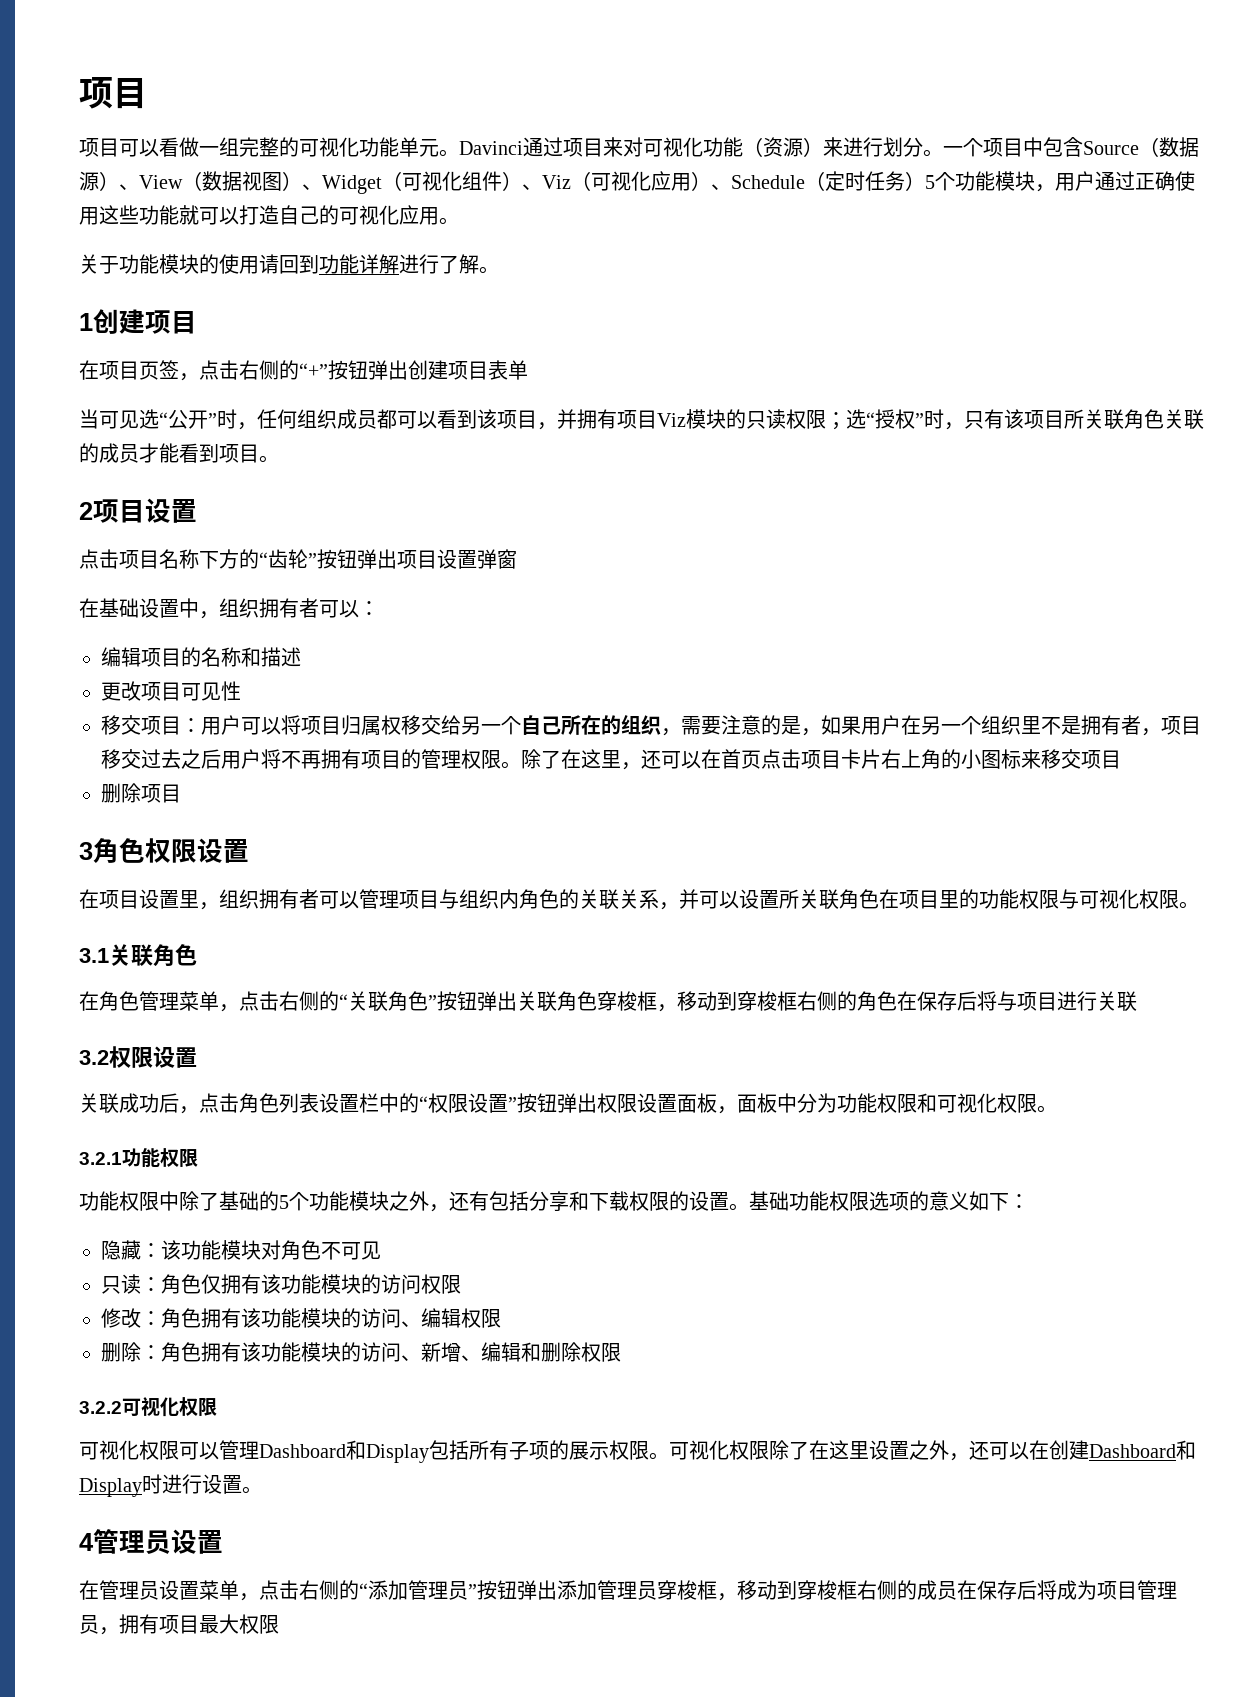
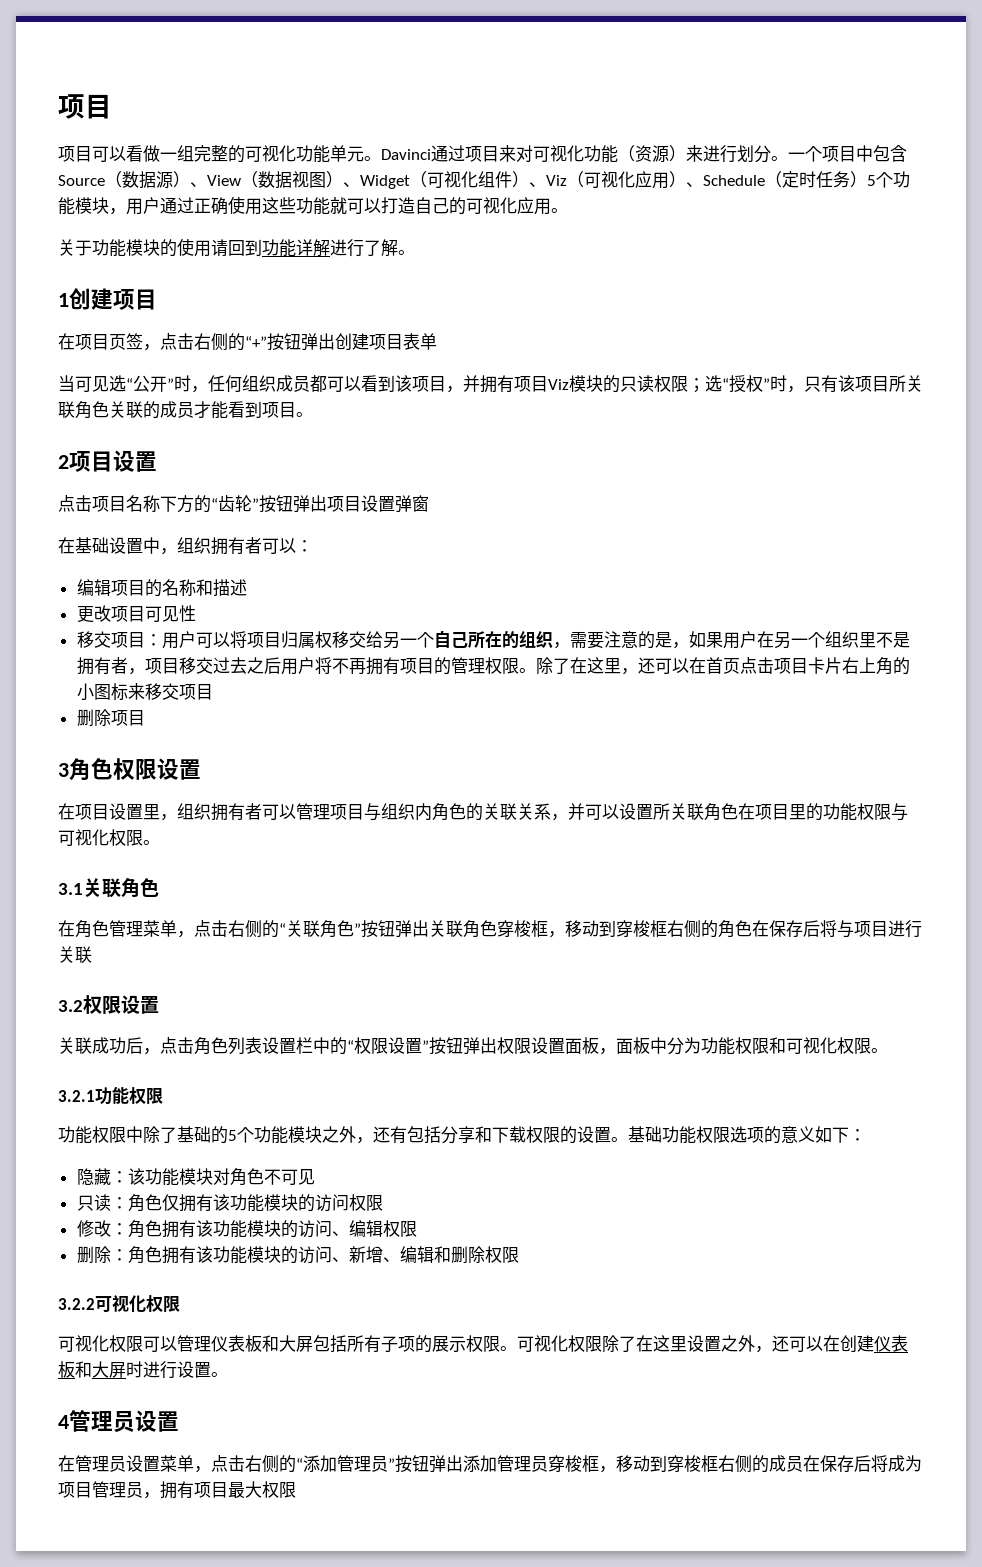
- 可视化权限可以管理Dashboard和Display包括所有子项的展示权限。
+ 可视化权限可以管理仪表板和大屏包括所有子项的展示权限。
- 可视化权限除了在这里设置之外，还可以在创建Dashboard和Display时进行设置。
+ 可视化权限除了在这里设置之外，还可以在创建仪表板和大屏时进行设置。

